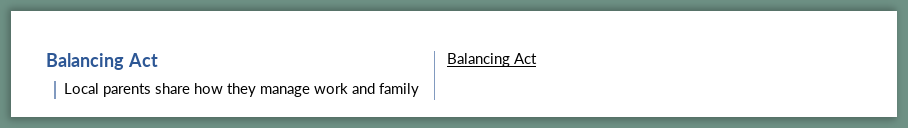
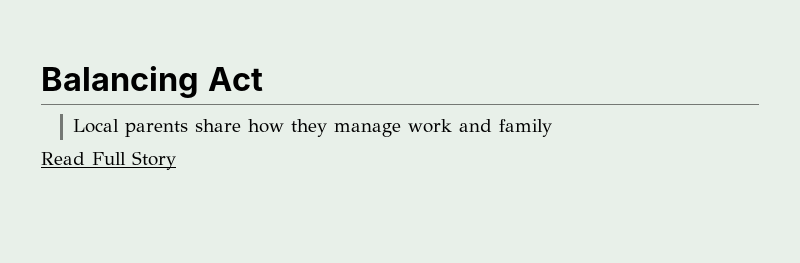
  Local parents share how they manage work and family
- Balancing Act
+ Read Full Story

